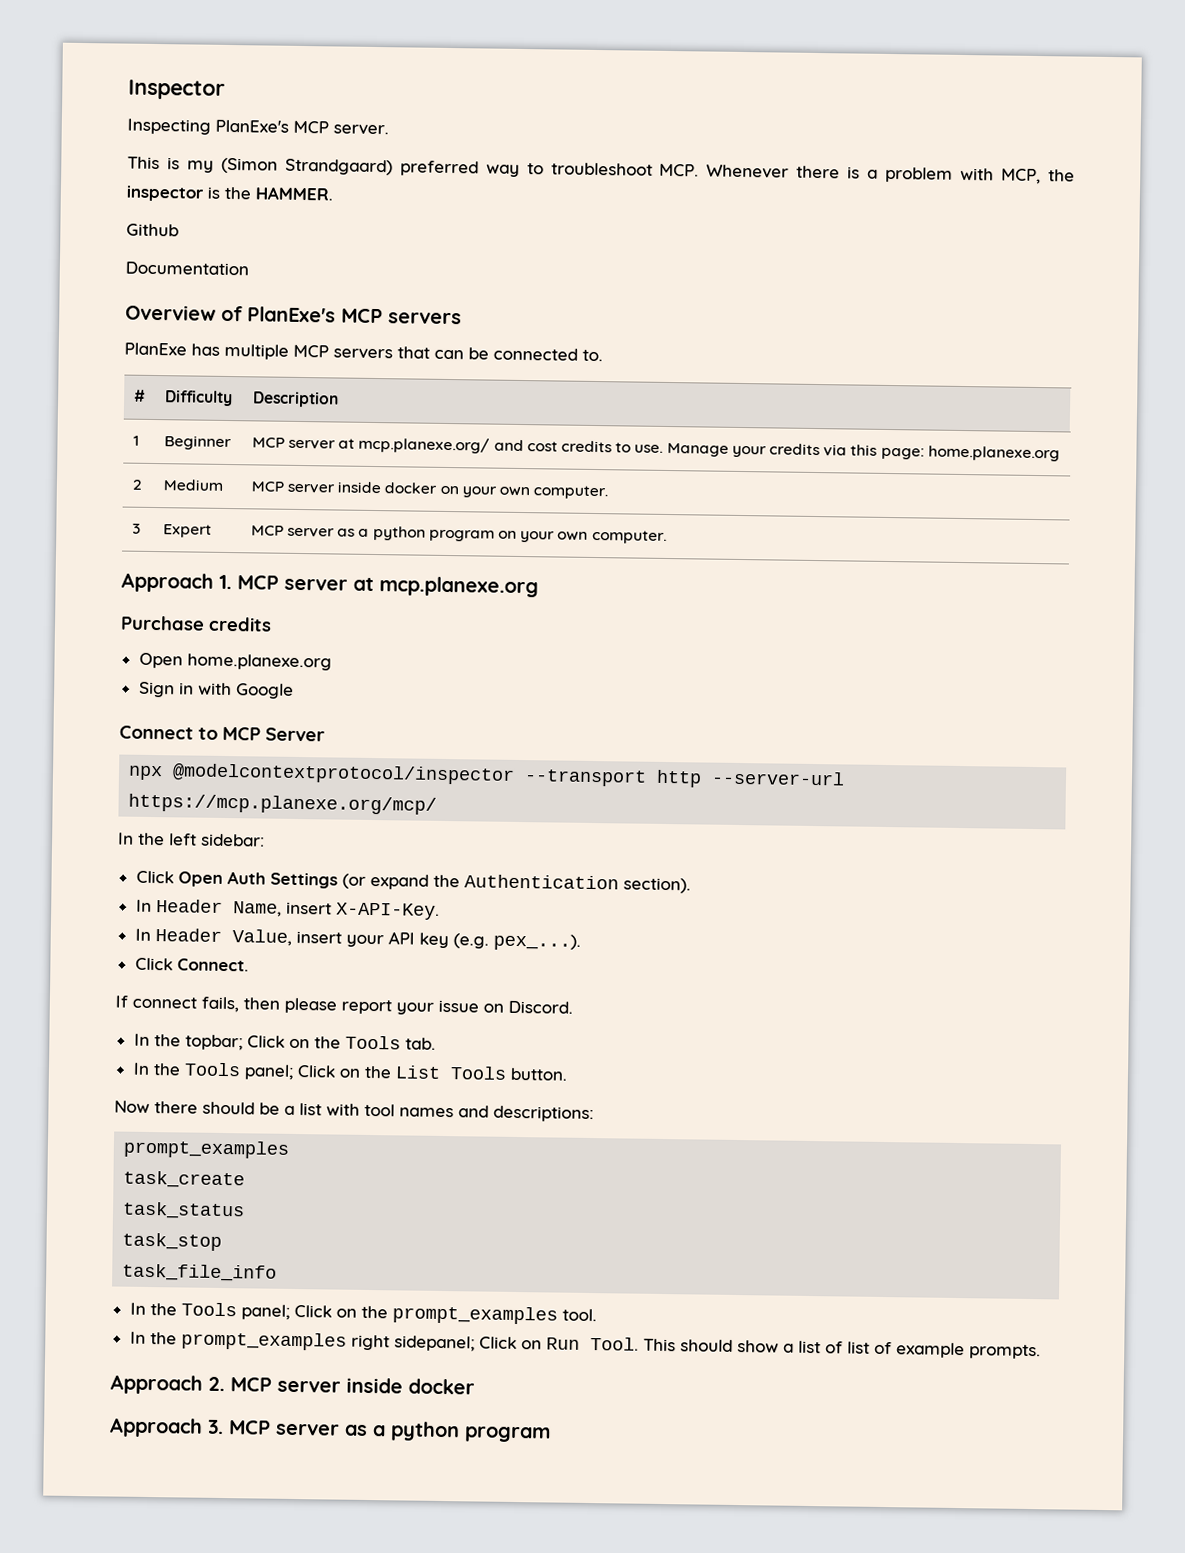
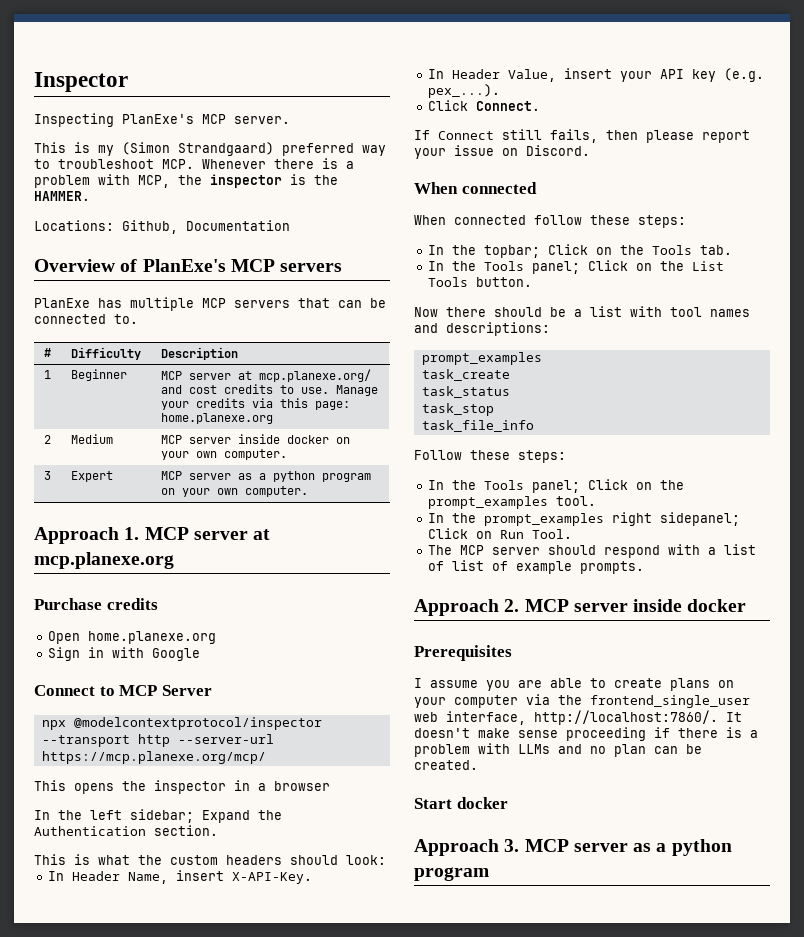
- Github
- Documentation
+ Locations: Github, Documentation
- In the left sidebar:
- Click Open Auth Settings (or expand the Authentication section).
+ This opens the inspector in a browser
+ In the left sidebar; Expand the Authentication section.
+ This is what the custom headers should look:
- If connect fails, then please report your issue on Discord.
+ If Connect still fails, then please report your issue on Discord.
+ When connected
+ When connected follow these steps:
+ Follow these steps:
- In the prompt_examples right sidepanel; Click on Run Tool. This should show a list of list of example prompts.
+ In the prompt_examples right sidepanel; Click on Run Tool.
+ The MCP server should respond with a list of list of example prompts.
+ Prerequisites
+ I assume you are able to create plans on your computer via the frontend_single_user web interface, http://localhost:7860/. It doesn't make sense proceeding if there is a problem with LLMs and no plan can be created.
+ Start docker

